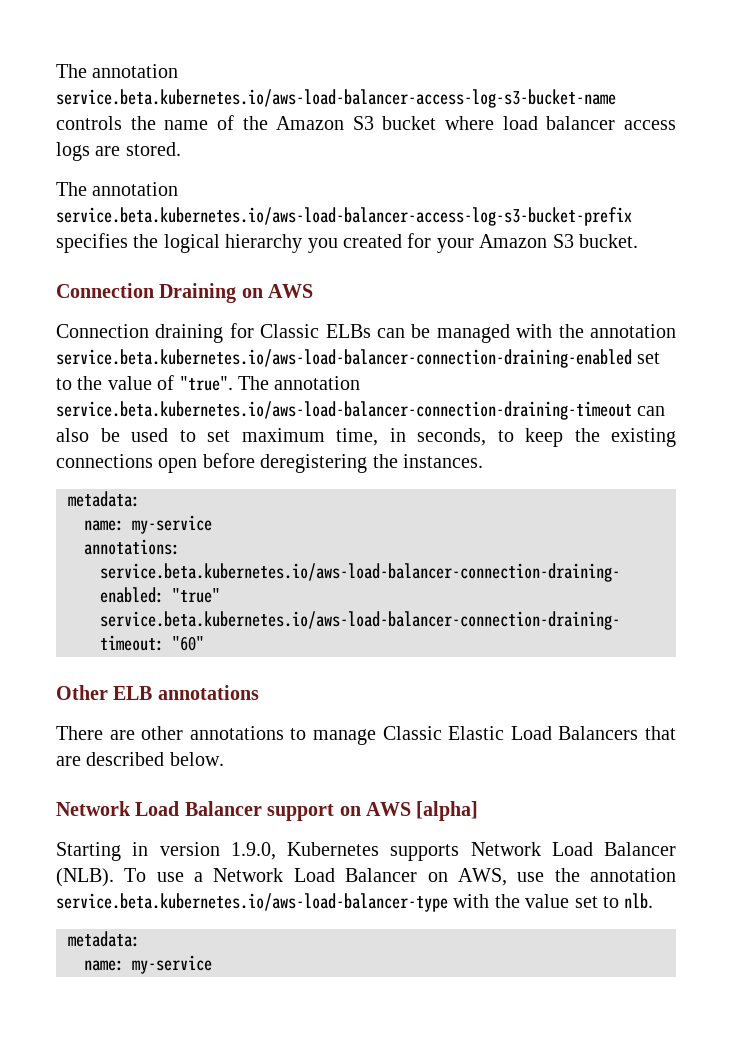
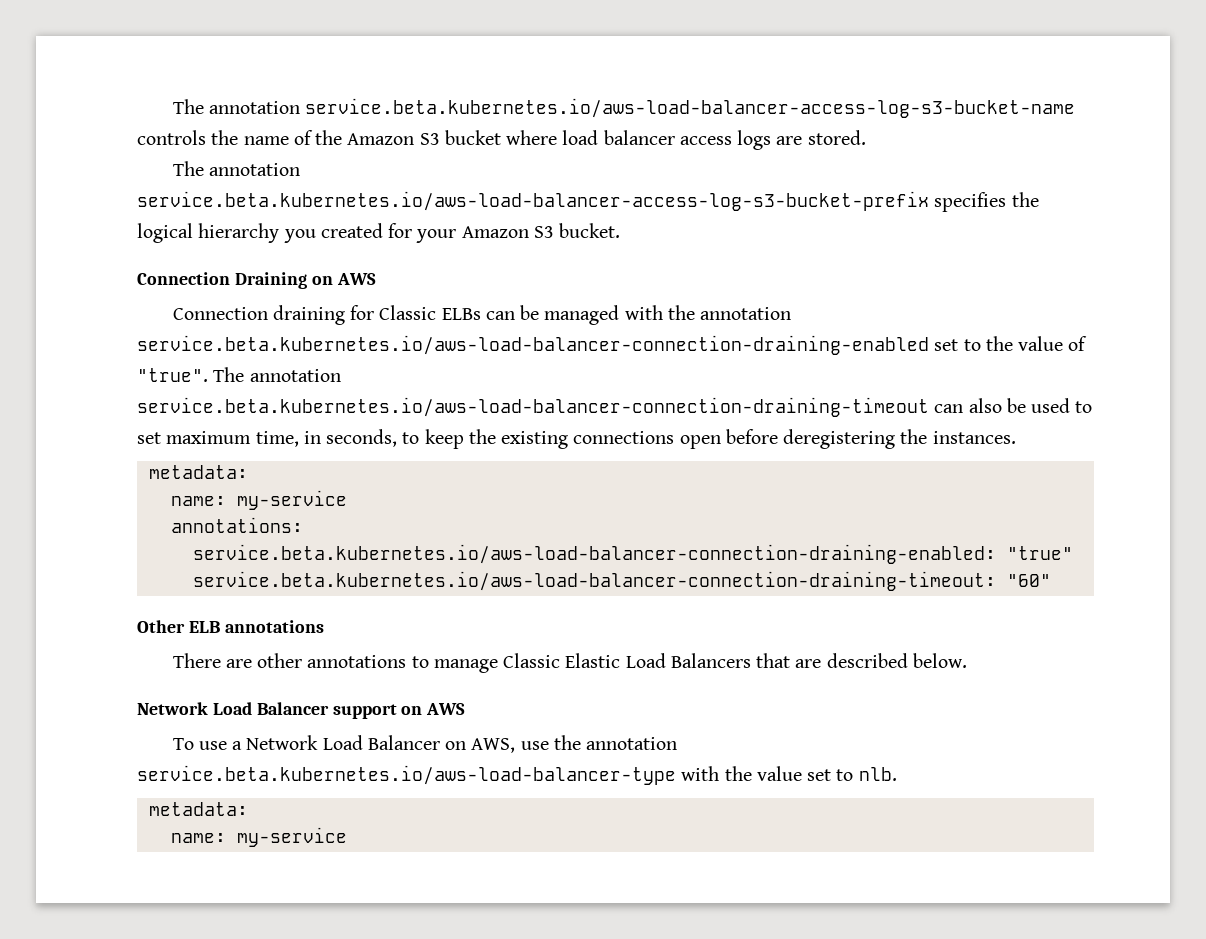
- Network Load Balancer support on AWS [alpha]
- Starting in version 1.9.0, Kubernetes supports Network Load Balancer (NLB). To use a Network Load Balancer on AWS, use the annotation service.beta.kubernetes.io/aws-load-balancer-type with the value set to nlb.
+ Network Load Balancer support on AWS
+ To use a Network Load Balancer on AWS, use the annotation service.beta.kubernetes.io/aws-load-balancer-type with the value set to nlb.

